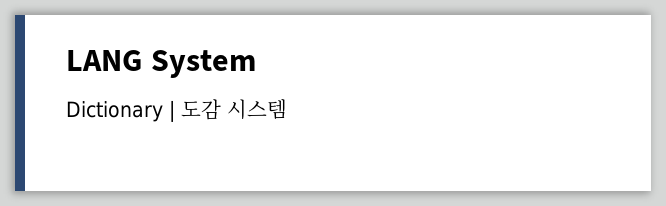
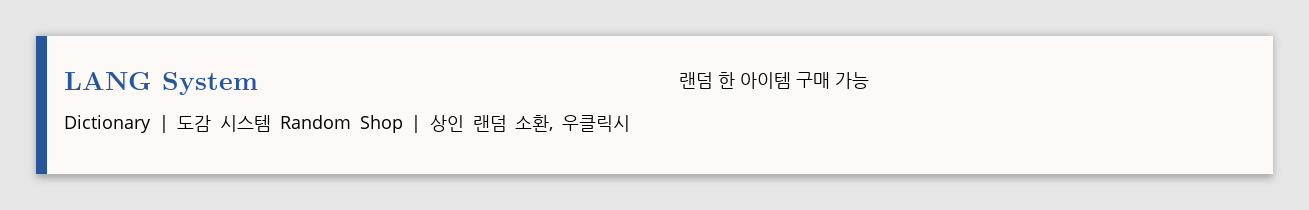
- Dictionary | 도감 시스템
+ Dictionary | 도감 시스템 Random Shop | 상인 랜덤 소환, 우클릭시 랜덤 한 아이템 구매 가능

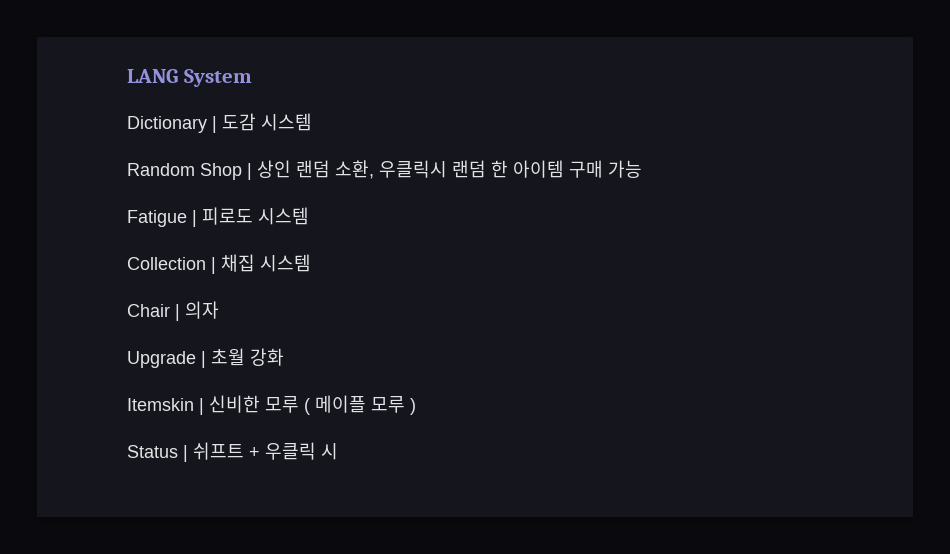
- Dictionary | 도감 시스템 Random Shop | 상인 랜덤 소환, 우클릭시 랜덤 한 아이템 구매 가능
+ Dictionary | 도감 시스템
+ Random Shop | 상인 랜덤 소환, 우클릭시 랜덤 한 아이템 구매 가능
+ Fatigue | 피로도 시스템
+ Collection | 채집 시스템
+ Chair | 의자
+ Upgrade | 초월 강화
+ Itemskin | 신비한 모루 ( 메이플 모루 )
+ Status | 쉬프트 + 우클릭 시

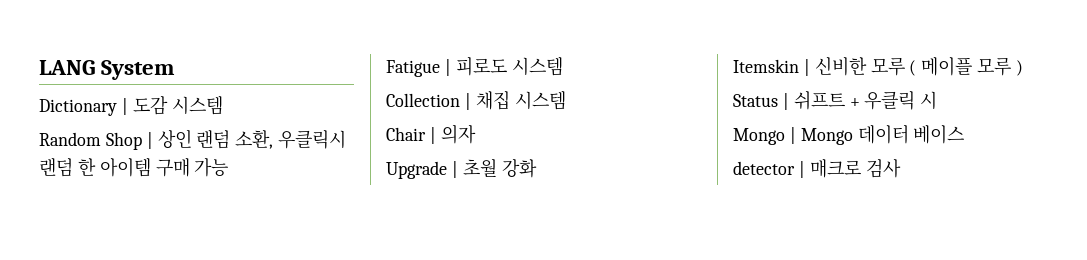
+ Mongo | Mongo 데이터 베이스
+ detector | 매크로 검사

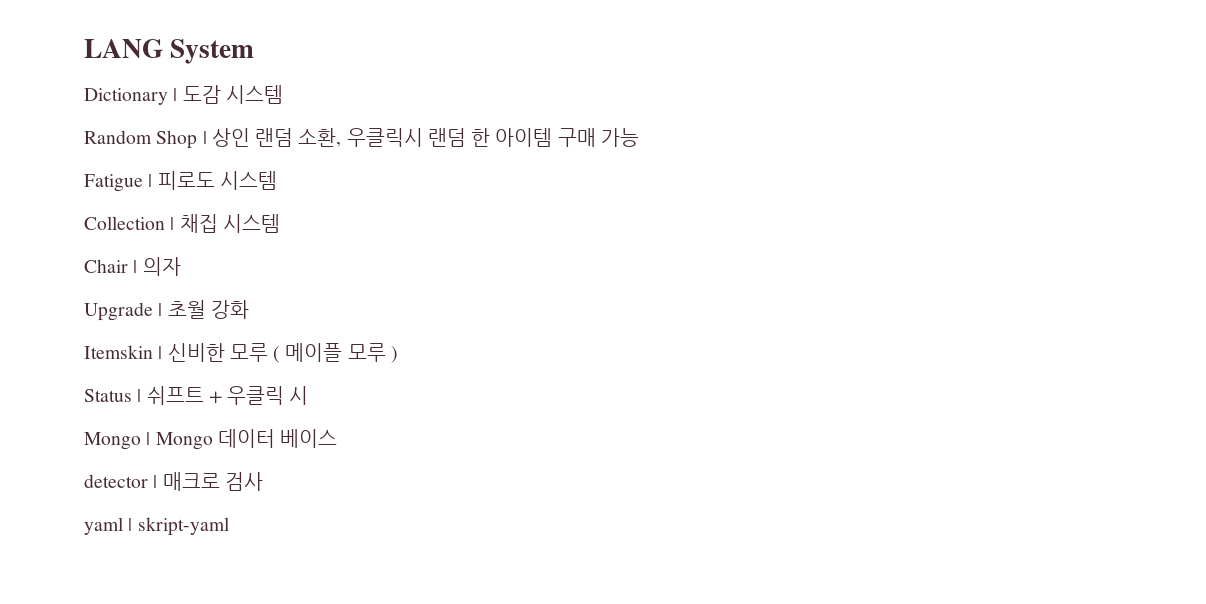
+ yaml | skript-yaml

